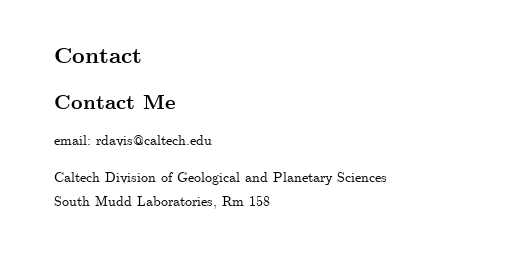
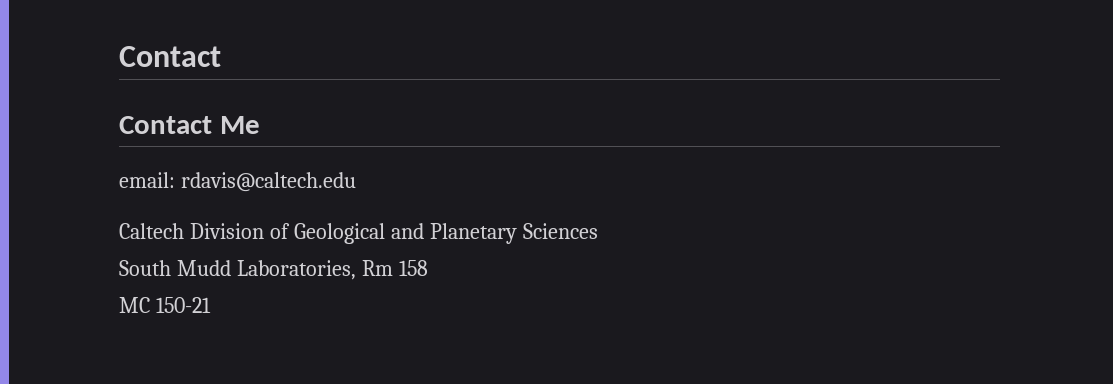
+ MC 150-21

